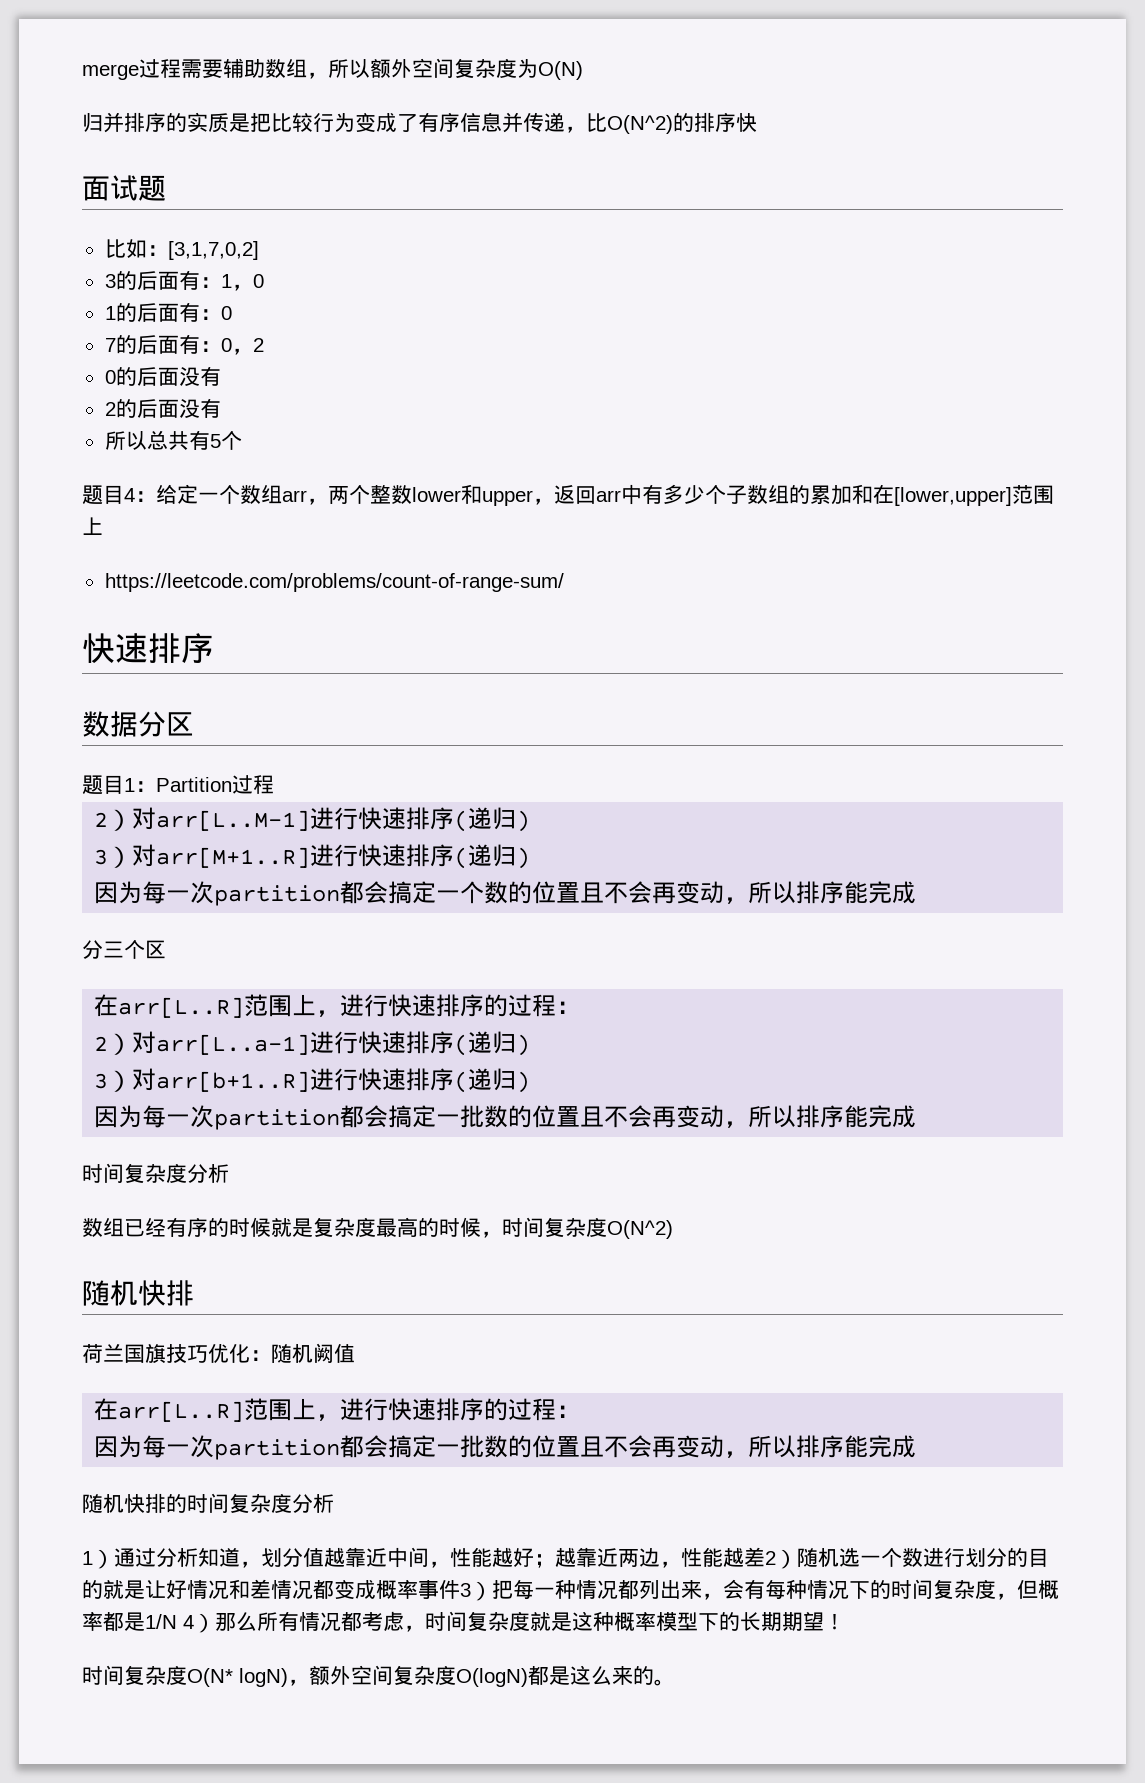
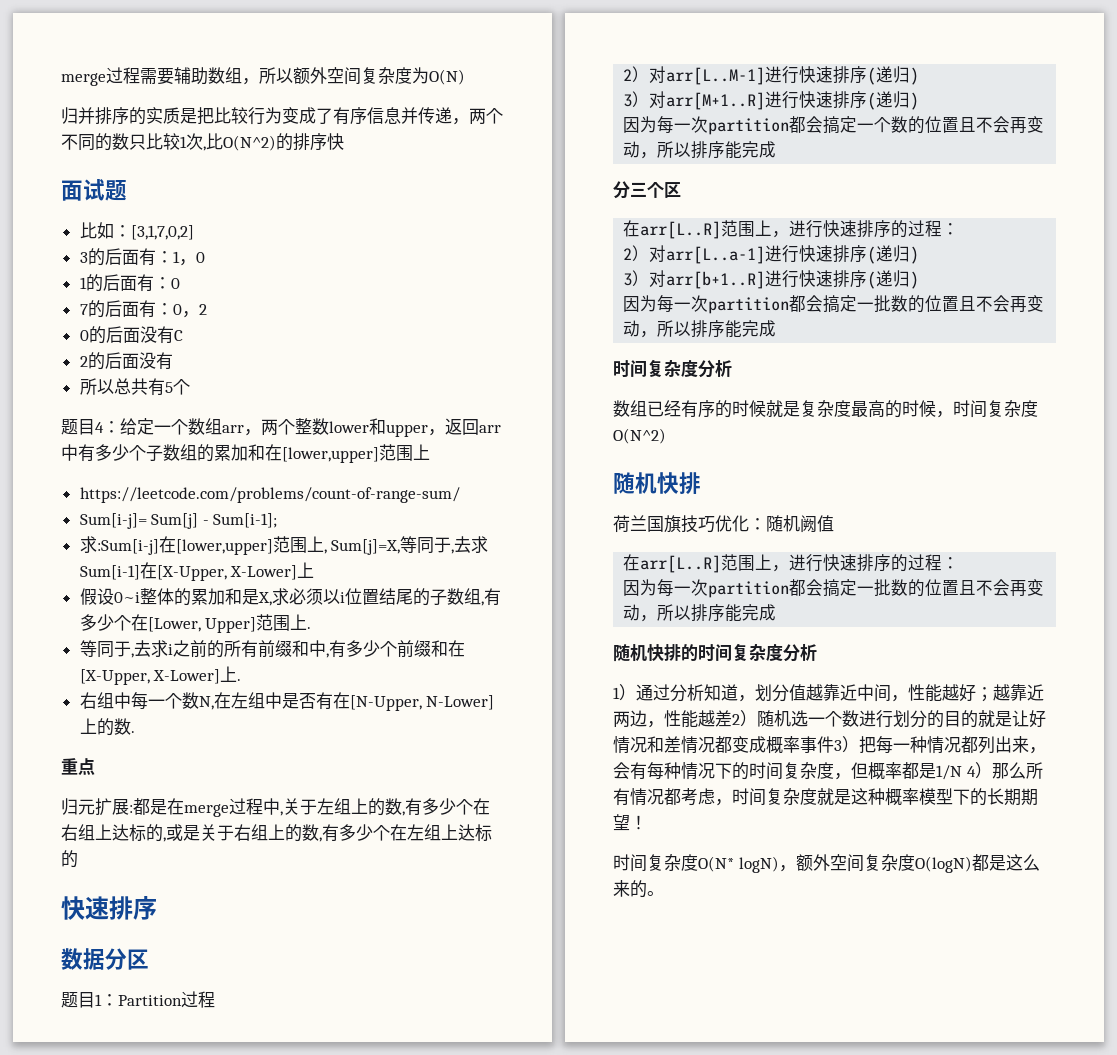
- 归并排序的实质是把比较行为变成了有序信息并传递，比O(N^2)的排序快
+ 归并排序的实质是把比较行为变成了有序信息并传递，两个不同的数只比较1次,比O(N^2)的排序快
- 0的后面没有
+ 0的后面没有C
+ Sum[i-j]= Sum[j] - Sum[i-1];
+ 求:Sum[i-j]在[lower,upper]范围上, Sum[j]=X,等同于,去求Sum[i-1]在[X-Upper, X-Lower]上
+ 假设0~i整体的累加和是X,求必须以i位置结尾的子数组,有多少个在[Lower, Upper]范围上.
+ 等同于,去求i之前的所有前缀和中,有多少个前缀和在[X-Upper, X-Lower]上.
+ 右组中每一个数N,在左组中是否有在[N-Upper, N-Lower]上的数.
+ 重点
+ 归元扩展:都是在merge过程中,关于左组上的数,有多少个在右组上达标的,或是关于右组上的数,有多少个在左组上达标的

